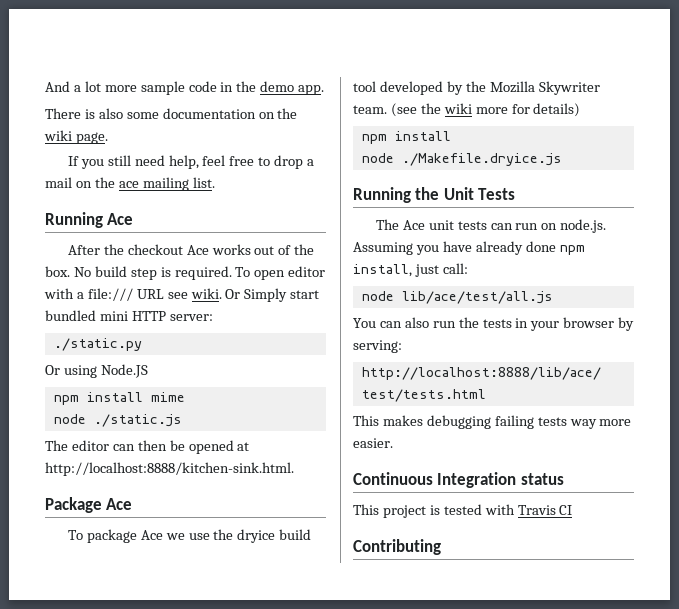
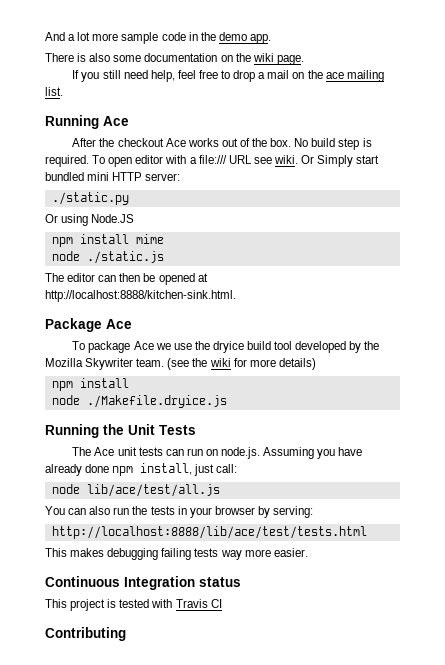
- (see the wiki more for details)
+ (see the wiki for more details)

